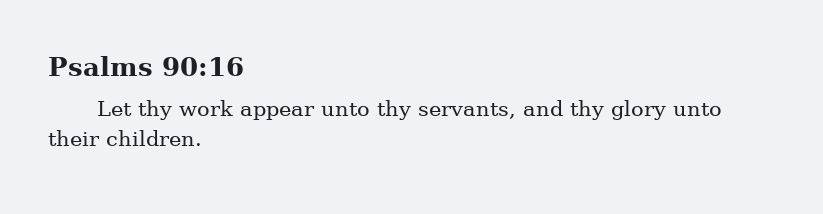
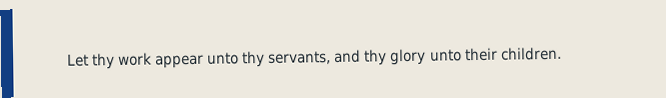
- Psalms 90:16

